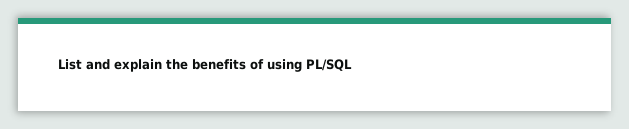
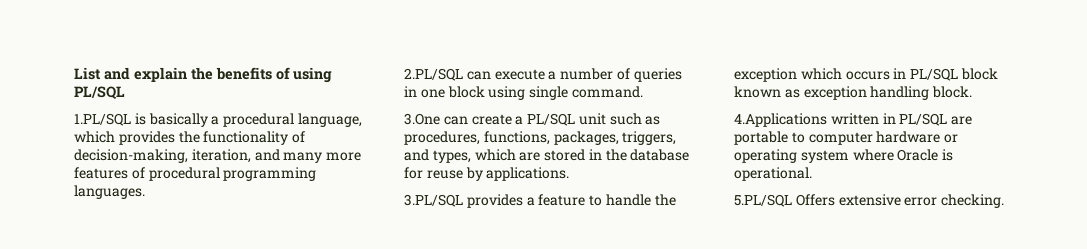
+ 1.PL/SQL is basically a procedural language, which provides the functionality of decision-making, iteration, and many more features of procedural programming languages.
+ 2.PL/SQL can execute a number of queries in one block using single command.
+ 3.One can create a PL/SQL unit such as procedures, functions, packages, triggers, and types, which are stored in the database for reuse by applications.
+ 3.PL/SQL provides a feature to handle the exception which occurs in PL/SQL block known as exception handling block.
+ 4.Applications written in PL/SQL are portable to computer hardware or operating system where Oracle is operational.
+ 5.PL/SQL Offers extensive error checking.

